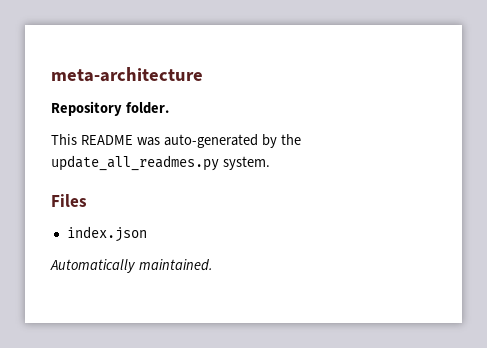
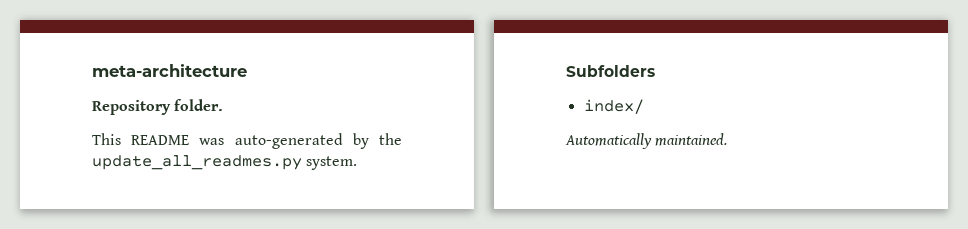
- Files
- index.json
+ Subfolders
+ index/

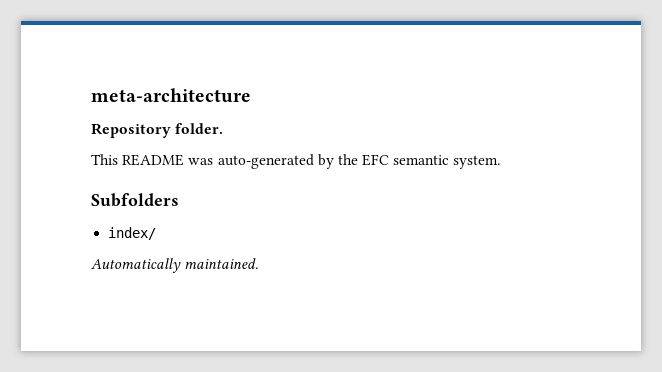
- This README was auto-generated by the update_all_readmes.py system.
+ This README was auto-generated by the EFC semantic system.

